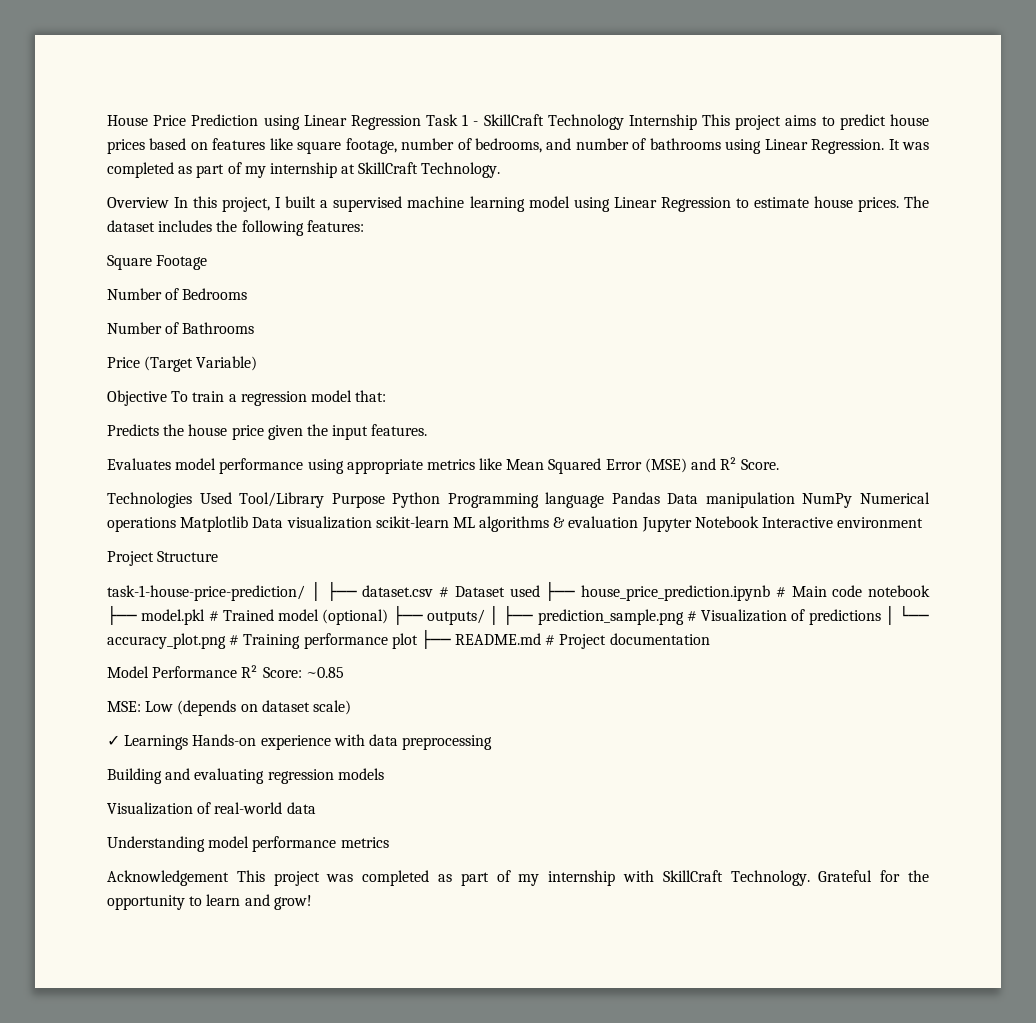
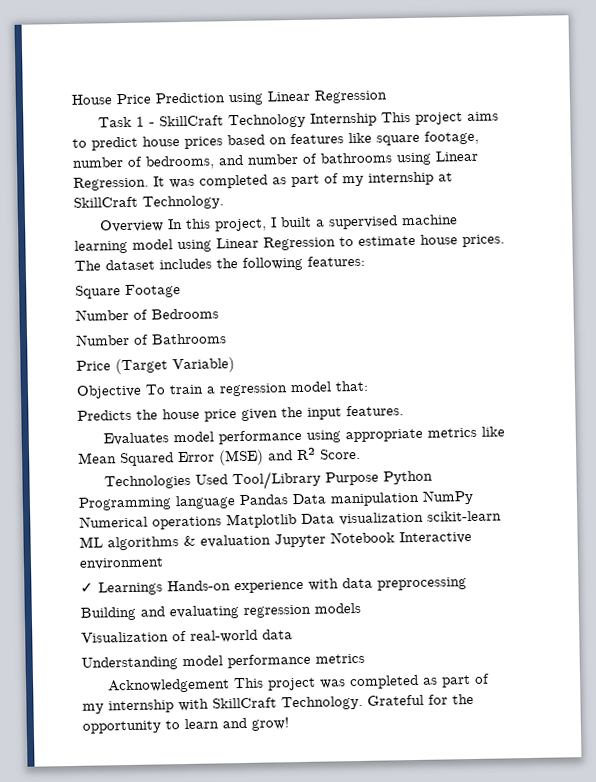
- House Price Prediction using Linear Regression Task 1 - SkillCraft Technology Internship This project aims to predict house prices based on features like square footage, number of bedrooms, and number of bathrooms using Linear Regression.
+ House Price Prediction using Linear Regression
+ Task 1 - SkillCraft Technology Internship This project aims to predict house prices based on features like square footage, number of bedrooms, and number of bathrooms using Linear Regression.
- Project Structure
- task-1-house-price-prediction/ │ ├── dataset.csv # Dataset used ├── house_price_prediction.ipynb # Main code notebook ├── model.pkl # Trained model (optional) ├── outputs/ │ ├── prediction_sample.png # Visualization of predictions │ └── accuracy_plot.png # Training performance plot ├── README.md # Project documentation
- Model Performance R² Score: ~0.85
- MSE: Low (depends on dataset scale)

